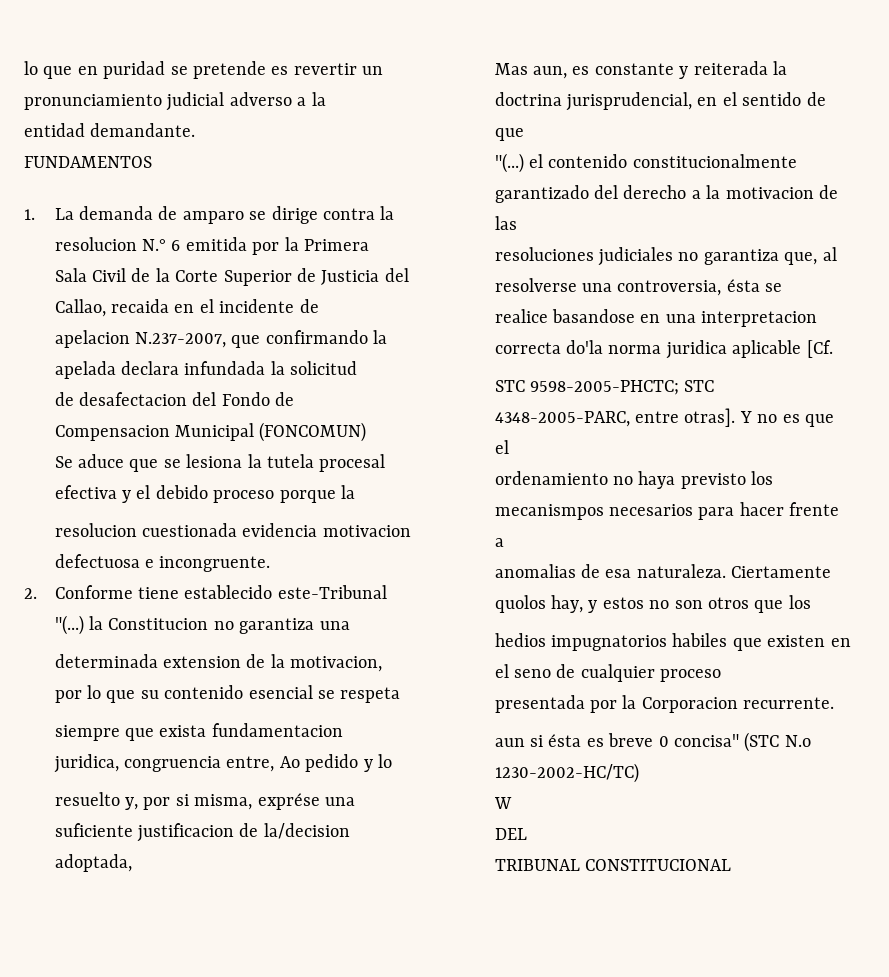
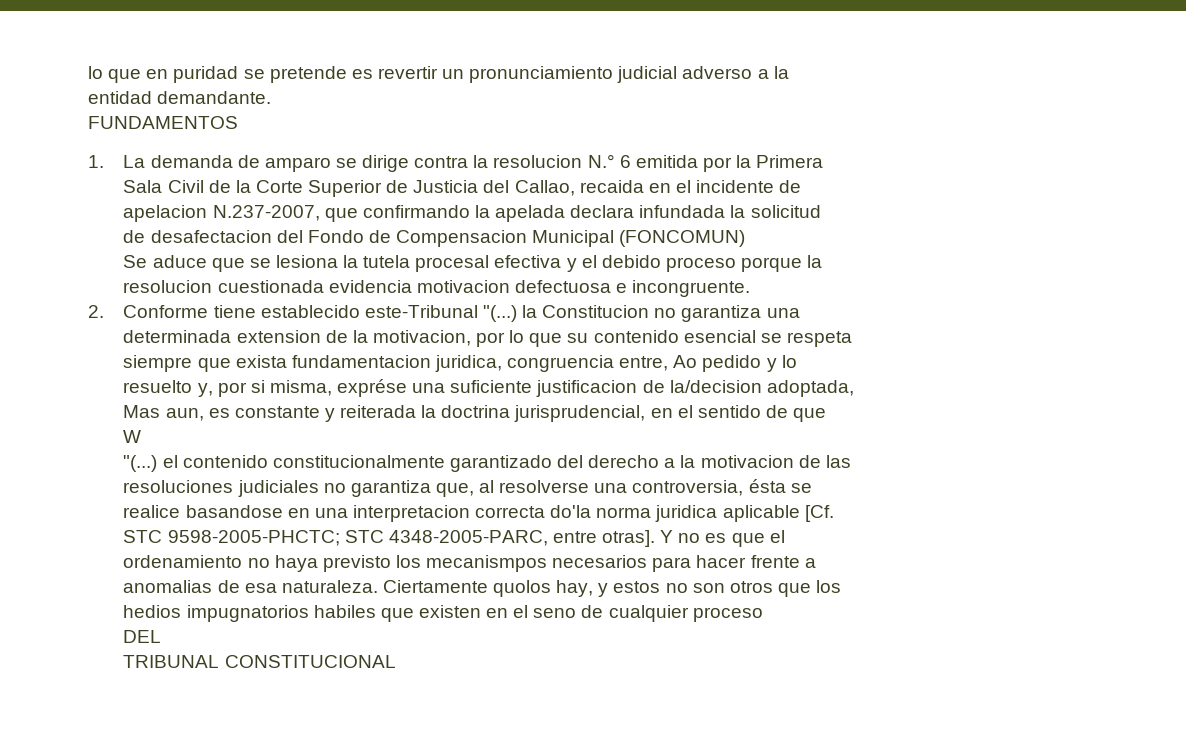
+ W
- presentada por la Corporacion recurrente.
- aun si ésta es breve 0 concisa" (STC N.o 1230-2002-HC/TC)
- W

